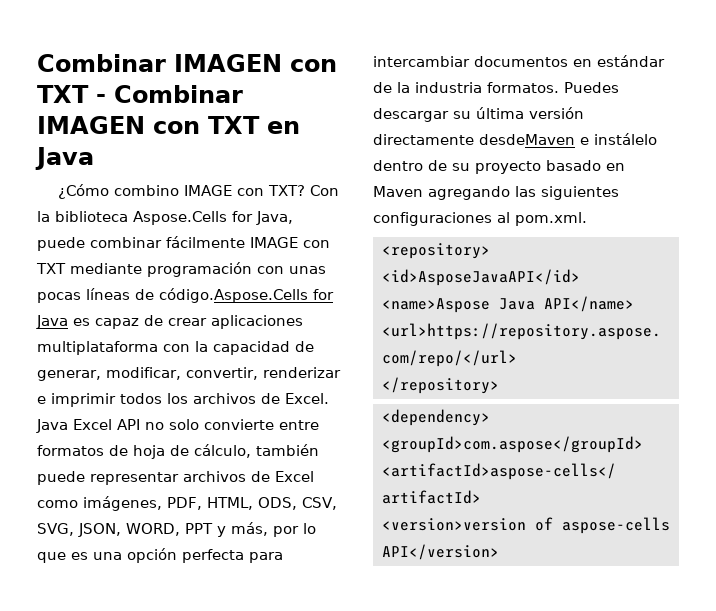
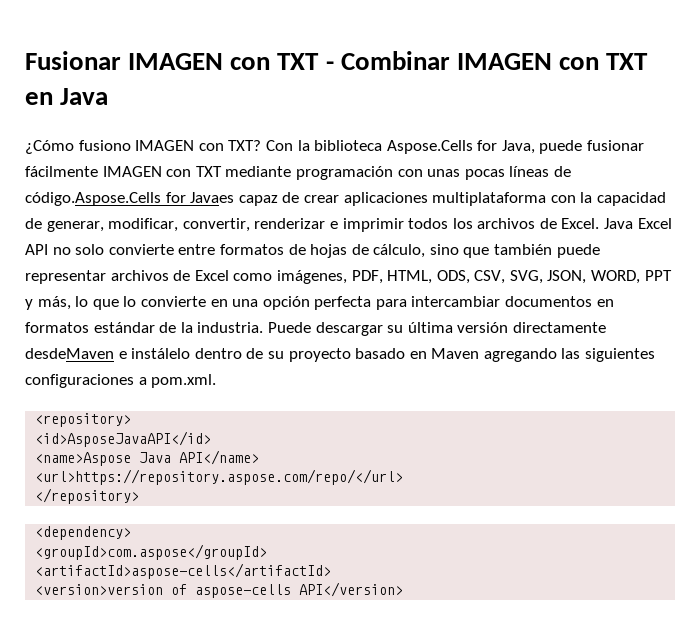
- Combinar IMAGEN con TXT - Combinar IMAGEN con TXT en Java
+ Fusionar IMAGEN con TXT - Combinar IMAGEN con TXT en Java
- ¿Cómo combino IMAGE con TXT?
+ ¿Cómo fusiono IMAGEN con TXT?
- Con la biblioteca Aspose.Cells for Java, puede combinar fácilmente IMAGE con TXT mediante programación con unas pocas líneas de código.Aspose.Cells for Java es capaz de crear aplicaciones multiplataforma con la capacidad de generar, modificar, convertir, renderizar e imprimir todos los archivos de Excel.
+ Con la biblioteca Aspose.Cells for Java, puede fusionar fácilmente IMAGEN con TXT mediante programación con unas pocas líneas de código.Aspose.Cells for Javaes capaz de crear aplicaciones multiplataforma con la capacidad de generar, modificar, convertir, renderizar e imprimir todos los archivos de Excel.
- Java Excel API no solo convierte entre formatos de hoja de cálculo, también puede representar archivos de Excel como imágenes, PDF, HTML, ODS, CSV, SVG, JSON, WORD, PPT y más, por lo que es una opción perfecta para intercambiar documentos en estándar de la industria formatos. Puedes descargar su última versión directamente desdeMaven e instálelo dentro de su proyecto basado en Maven agregando las siguientes configuraciones al pom.xml.
+ Java Excel API no solo convierte entre formatos de hojas de cálculo, sino que también puede representar archivos de Excel como imágenes, PDF, HTML, ODS, CSV, SVG, JSON, WORD, PPT y más, lo que lo convierte en una opción perfecta para intercambiar documentos en formatos estándar de la industria. Puede descargar su última versión directamente desdeMaven e instálelo dentro de su proyecto basado en Maven agregando las siguientes configuraciones a pom.xml.

